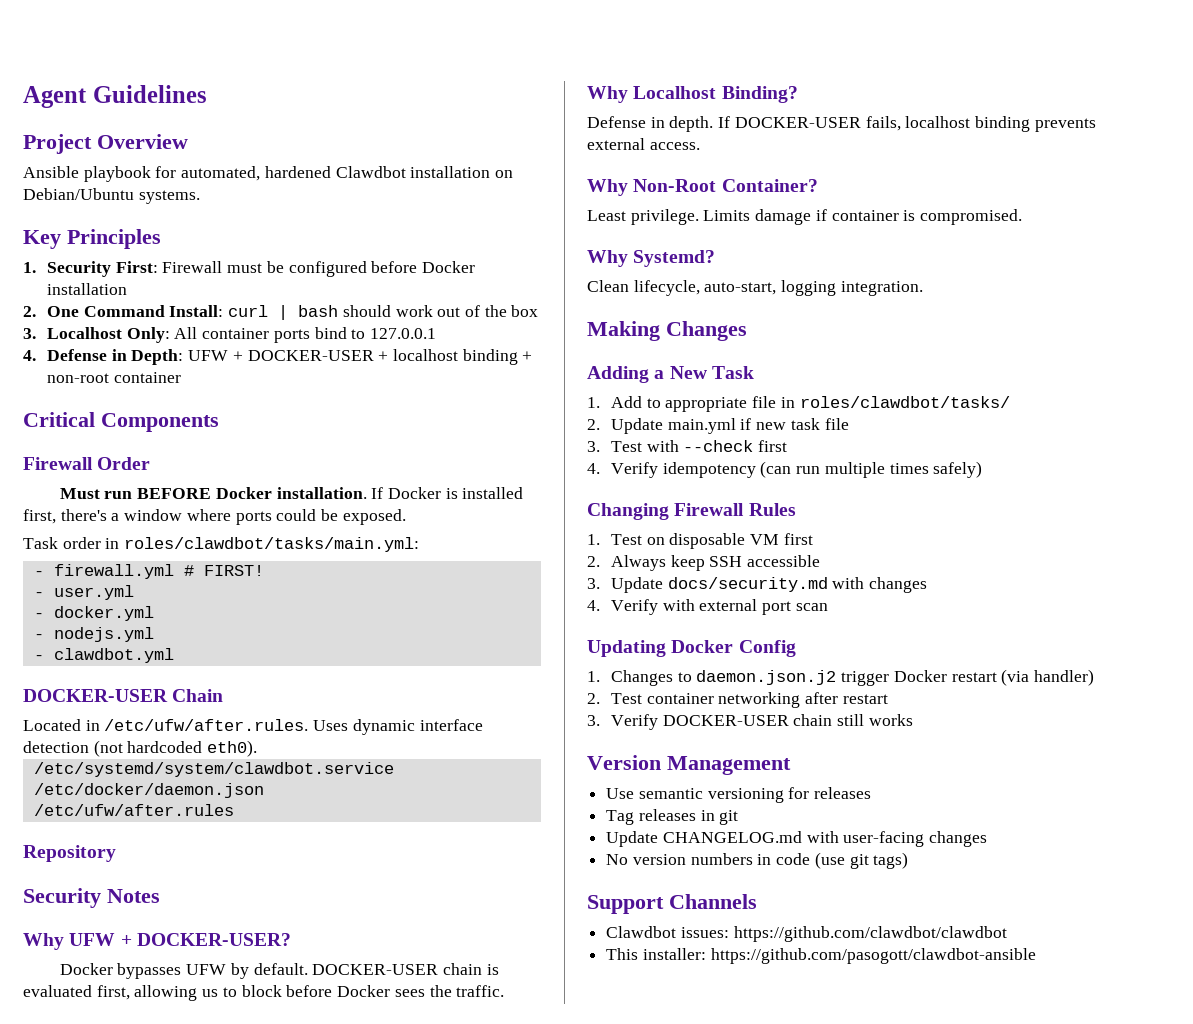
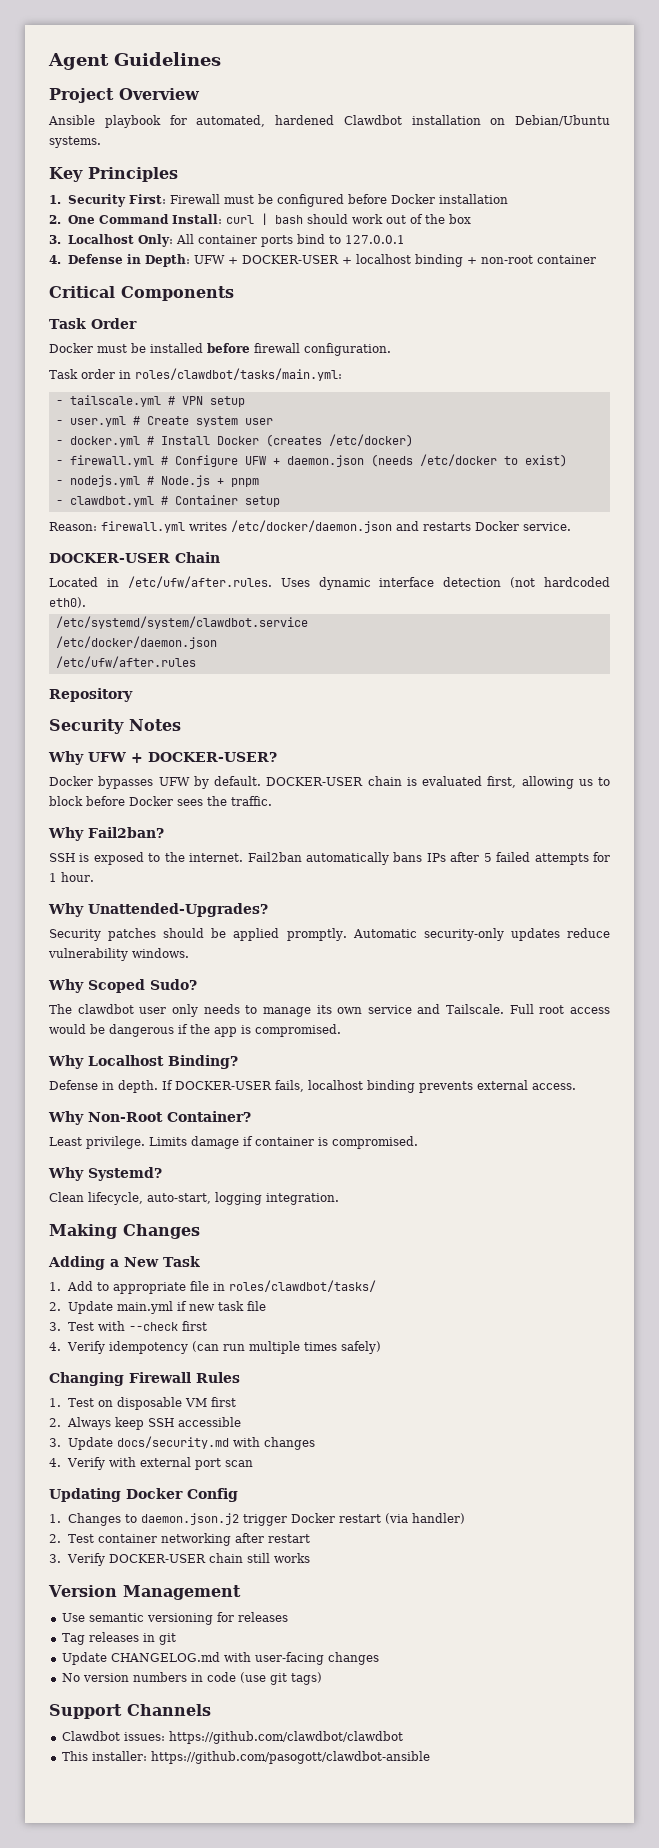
- Firewall Order
+ Task Order
- Must run BEFORE Docker installation. If Docker is installed first, there's a window where ports could be exposed.
+ Docker must be installed before firewall configuration.
- - firewall.yml # FIRST!
- - user.yml
- - docker.yml
- - nodejs.yml
- - clawdbot.yml
+ - tailscale.yml # VPN setup
+ - user.yml # Create system user
+ - docker.yml # Install Docker (creates /etc/docker)
+ - firewall.yml # Configure UFW + daemon.json (needs /etc/docker to exist)
+ - nodejs.yml # Node.js + pnpm
+ - clawdbot.yml # Container setup
+ Reason: firewall.yml writes /etc/docker/daemon.json and restarts Docker service.
+ Why Fail2ban?
+ SSH is exposed to the internet. Fail2ban automatically bans IPs after 5 failed attempts for 1 hour.
+ Why Unattended-Upgrades?
+ Security patches should be applied promptly. Automatic security-only updates reduce vulnerability windows.
+ Why Scoped Sudo?
+ The clawdbot user only needs to manage its own service and Tailscale. Full root access would be dangerous if the app is compromised.

